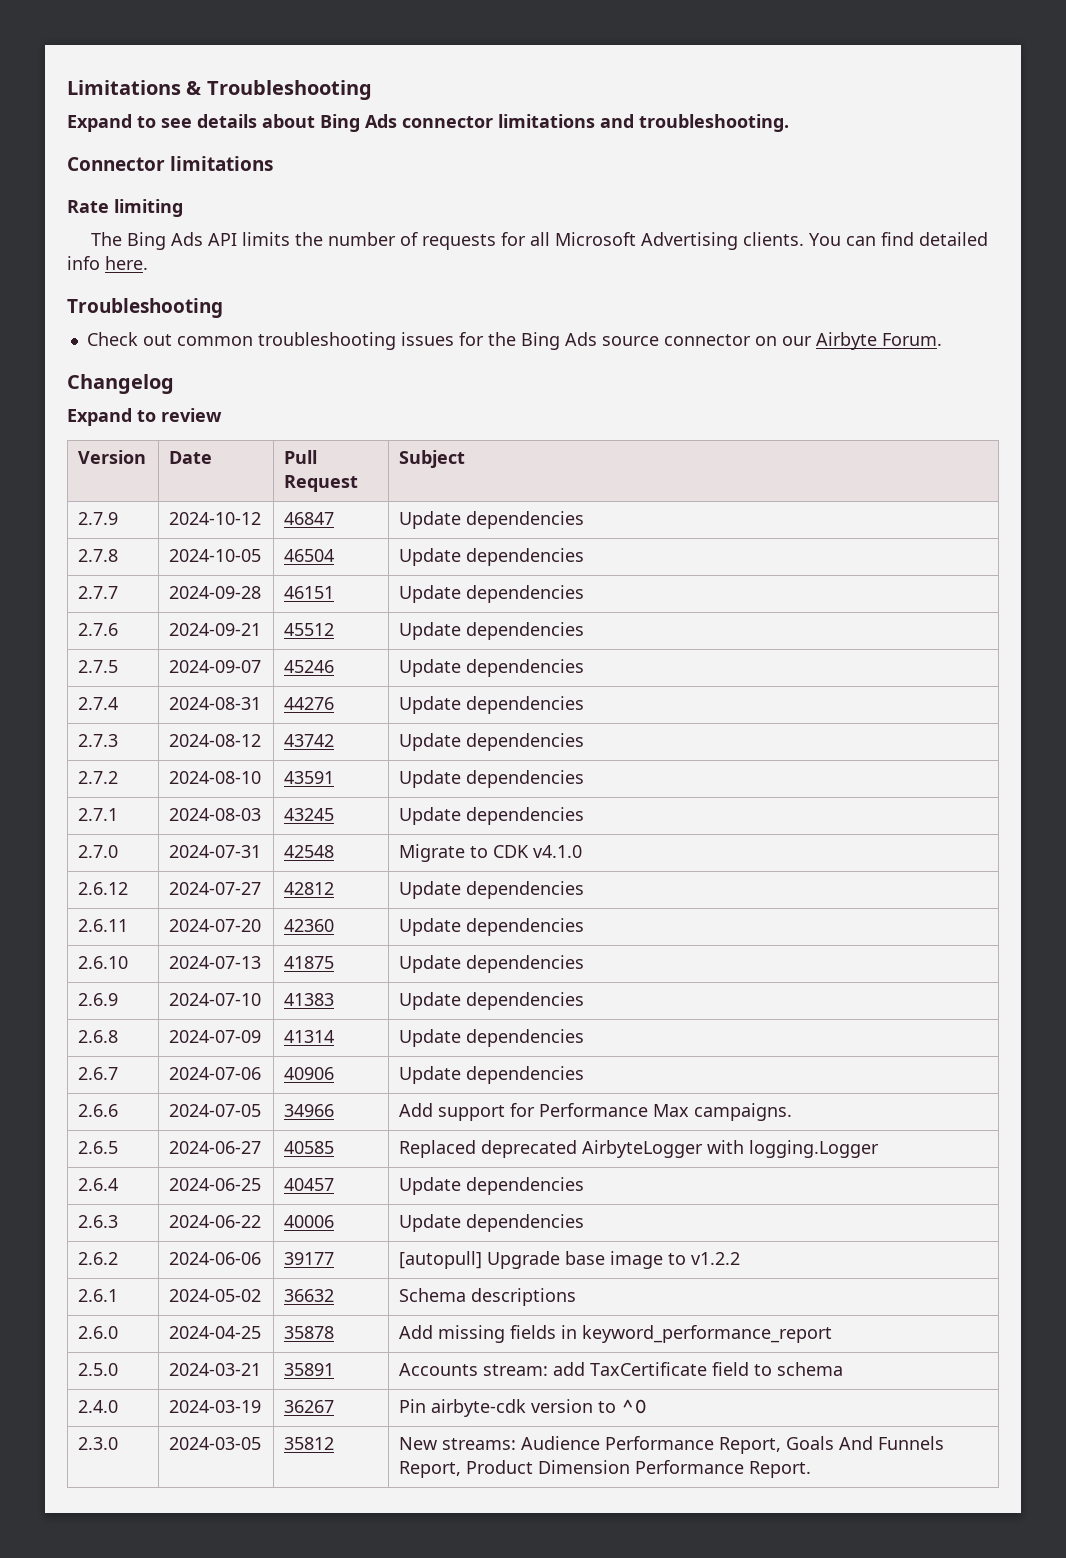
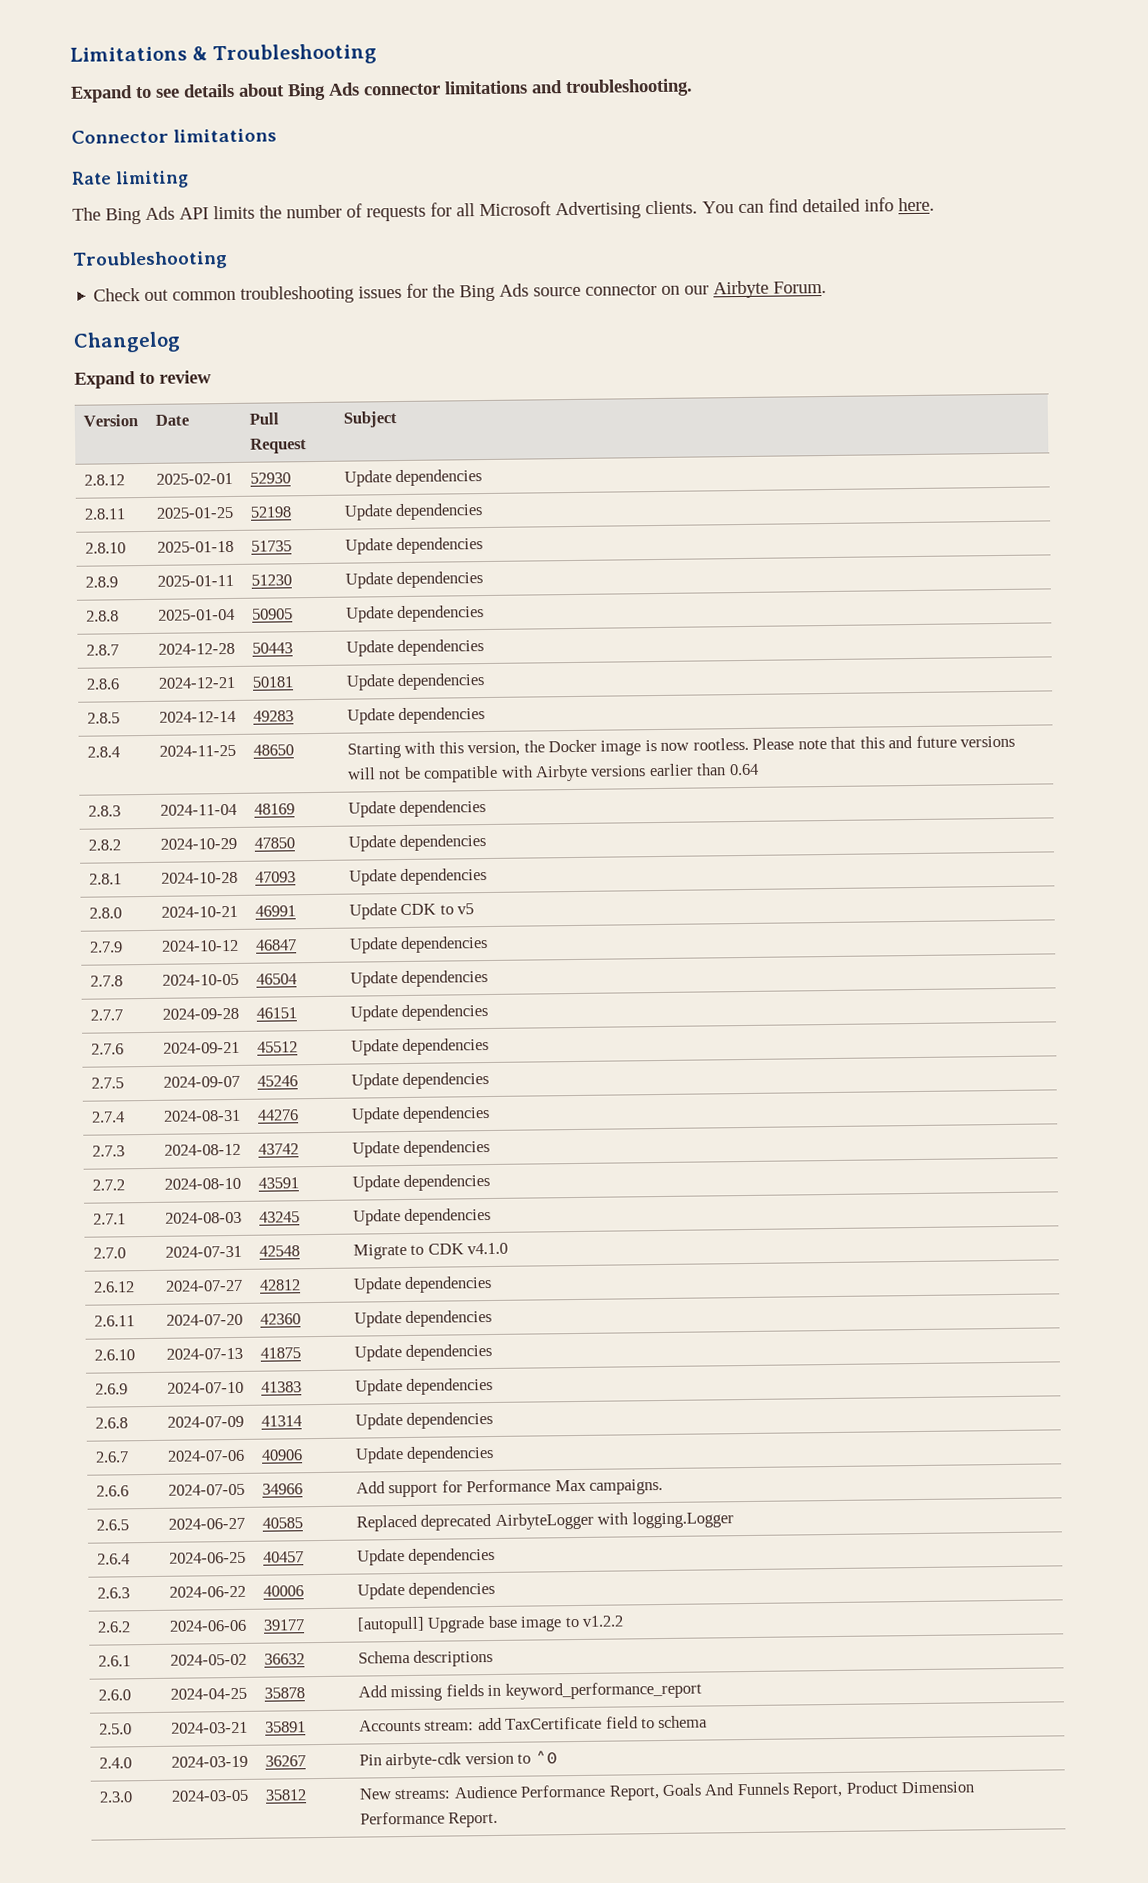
+ 2.8.12 | 2025-02-01 | 52930 | Update dependencies
+ 2.8.11 | 2025-01-25 | 52198 | Update dependencies
+ 2.8.10 | 2025-01-18 | 51735 | Update dependencies
+ 2.8.9 | 2025-01-11 | 51230 | Update dependencies
+ 2.8.8 | 2025-01-04 | 50905 | Update dependencies
+ 2.8.7 | 2024-12-28 | 50443 | Update dependencies
+ 2.8.6 | 2024-12-21 | 50181 | Update dependencies
+ 2.8.5 | 2024-12-14 | 49283 | Update dependencies
+ 2.8.4 | 2024-11-25 | 48650 | Starting with this version, the Docker image is now rootless. Please note that this and future versions will not be compatible with Airbyte versions earlier than 0.64
+ 2.8.3 | 2024-11-04 | 48169 | Update dependencies
+ 2.8.2 | 2024-10-29 | 47850 | Update dependencies
+ 2.8.1 | 2024-10-28 | 47093 | Update dependencies
+ 2.8.0 | 2024-10-21 | 46991 | Update CDK to v5

